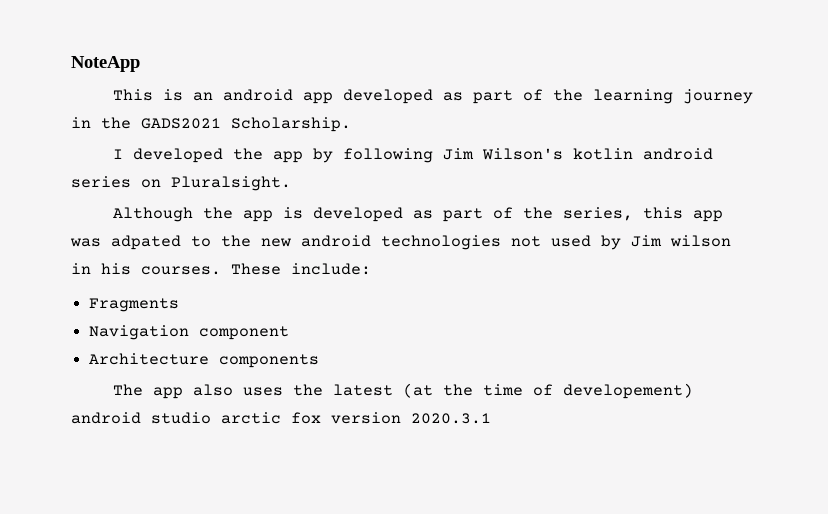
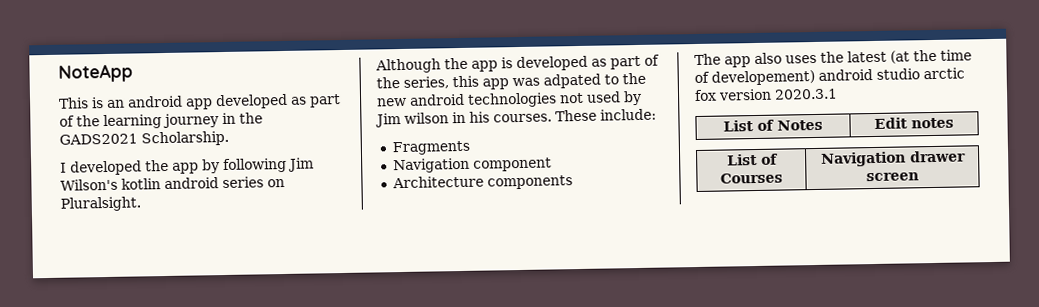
+ List of Notes | Edit notes
+ List of Courses | Navigation drawer screen

